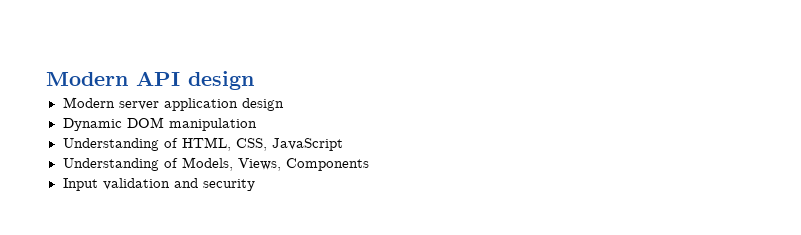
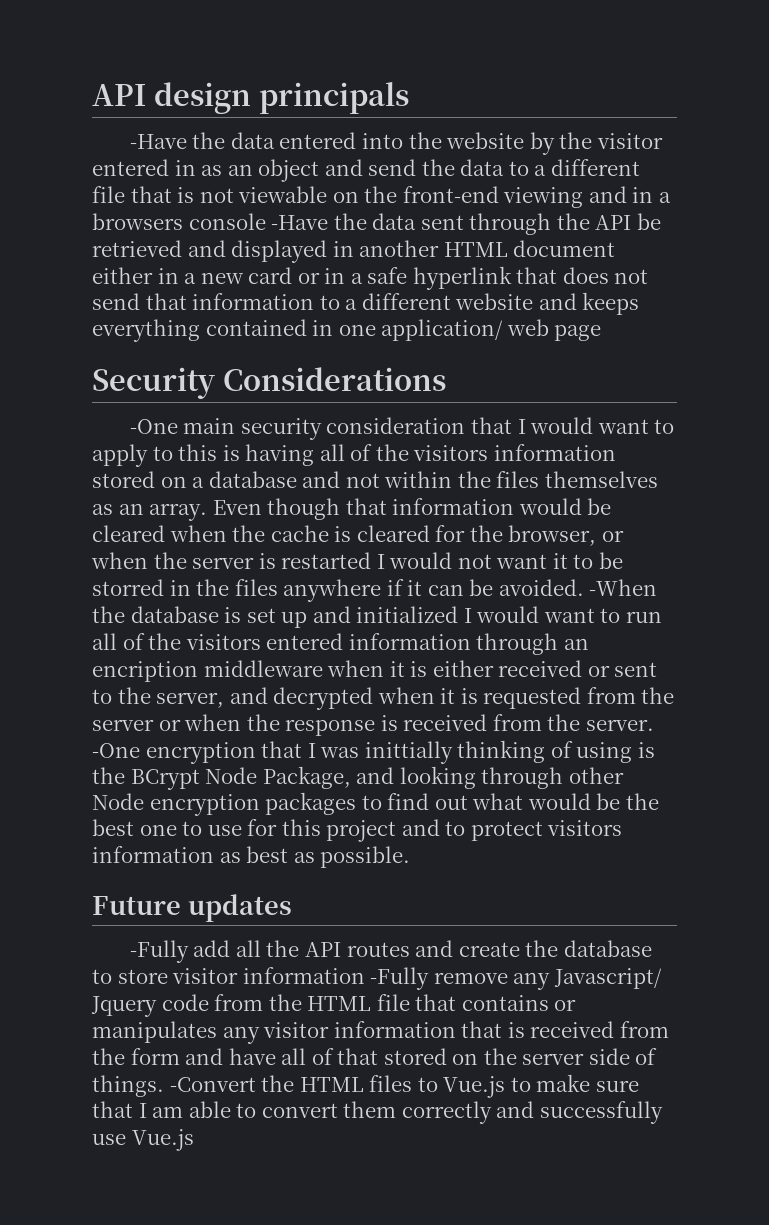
- Modern API design
- Modern server application design
- Dynamic DOM manipulation
- Understanding of HTML, CSS, JavaScript
- Understanding of Models, Views, Components
- Input validation and security
+ API design principals
+ -Have the data entered into the website by the visitor entered in as an object and send the data to a different file that is not viewable on the front-end viewing and in a browsers console -Have the data sent through the API be retrieved and displayed in another HTML document either in a new card or in a safe hyperlink that does not send that information to a different website and keeps everything contained in one application/ web page
+ Security Considerations
+ -One main security consideration that I would want to apply to this is having all of the visitors information stored on a database and not within the files themselves as an array. Even though that information would be cleared when the cache is cleared for the browser, or when the server is restarted I would not want it to be storred in the files anywhere if it can be avoided. -When the database is set up and initialized I would want to run all of the visitors entered information through an encription middleware when it is either received or sent to the server, and decrypted when it is requested from the server or when the response is received from the server. -One encryption that I was inittially thinking of using is the BCrypt Node Package, and looking through other Node encryption packages to find out what would be the best one to use for this project and to protect visitors information as best as possible.
+ Future updates
+ -Fully add all the API routes and create the database to store visitor information -Fully remove any Javascript/ Jquery code from the HTML file that contains or manipulates any visitor information that is received from the form and have all of that stored on the server side of things. -Convert the HTML files to Vue.js to make sure that I am able to convert them correctly and successfully use Vue.js

